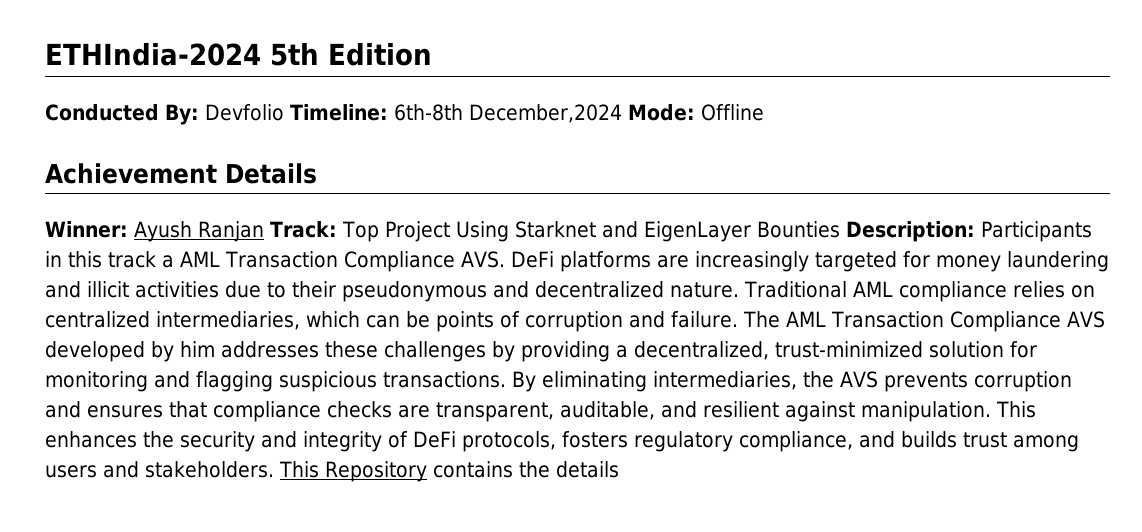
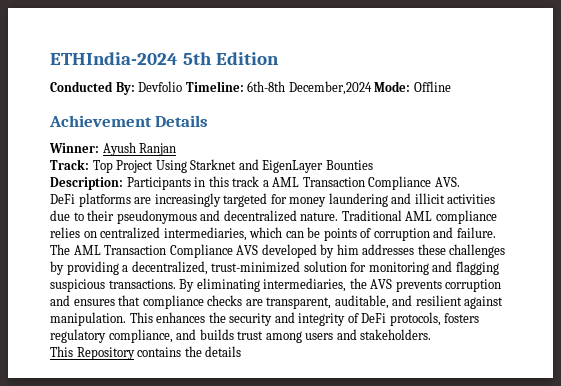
- Winner: Ayush Ranjan Track: Top Project Using Starknet and EigenLayer Bounties Description: Participants in this track a AML Transaction Compliance AVS. DeFi platforms are increasingly targeted for money laundering and illicit activities due to their pseudonymous and decentralized nature.
+ Winner: Ayush Ranjan
+ Track: Top Project Using Starknet and EigenLayer Bounties
+ Description: Participants in this track a AML Transaction Compliance AVS.
+ DeFi platforms are increasingly targeted for money laundering and illicit activities due to their pseudonymous and decentralized nature.
- This enhances the security and integrity of DeFi protocols, fosters regulatory compliance, and builds trust among users and stakeholders. This Repository contains the details
+ This enhances the security and integrity of DeFi protocols, fosters regulatory compliance, and builds trust among users and stakeholders.
+ This Repository contains the details

